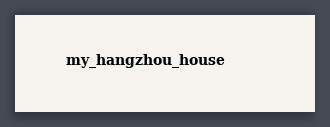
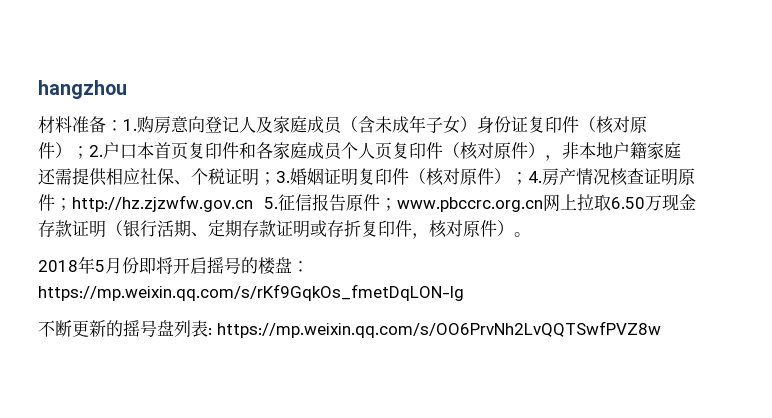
- my_hangzhou_house
+ hangzhou
+ 材料准备：1.购房意向登记人及家庭成员（含未成年子女）身份证复印件（核对原件）；2.户口本首页复印件和各家庭成员个人页复印件（核对原件），非本地户籍家庭还需提供相应社保、个税证明；3.婚姻证明复印件（核对原件）；4.房产情况核查证明原件；http://hz.zjzwfw.gov.cn 5.征信报告原件；www.pbccrc.org.cn网上拉取6.50万现金存款证明（银行活期、定期存款证明或存折复印件，核对原件）。
+ 2018年5月份即将开启摇号的楼盘：https://mp.weixin.qq.com/s/rKf9GqkOs_fmetDqLON-lg
+ 不断更新的摇号盘列表: https://mp.weixin.qq.com/s/OO6PrvNh2LvQQTSwfPVZ8w

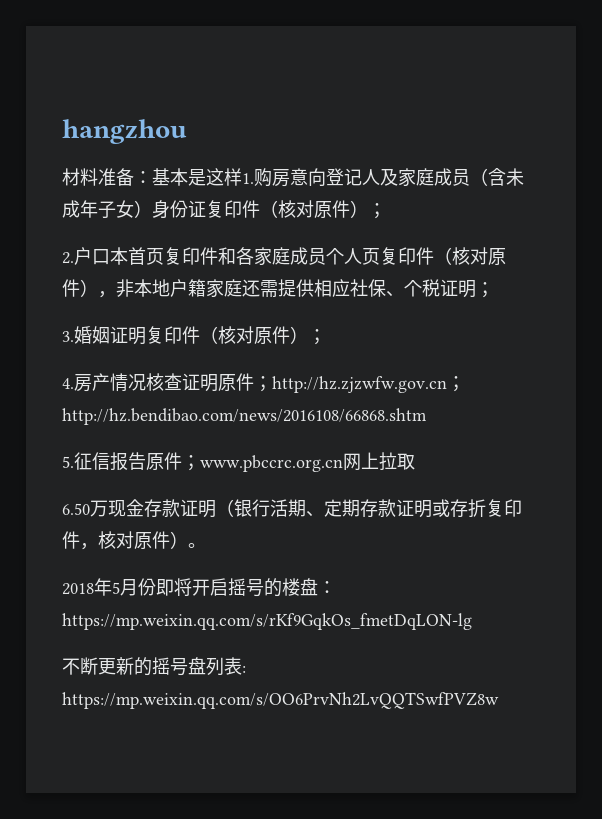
- 1.购房意向登记人及家庭成员（含未成年子女）身份证复印件（核对原件）；2.户口本首页复印件和各家庭成员个人页复印件（核对原件），非本地户籍家庭还需提供相应社保、个税证明；3.婚姻证明复印件（核对原件）；4.房产情况核查证明原件；
+ 基本是这样1.购房意向登记人及家庭成员（含未成年子女）身份证复印件（核对原件）；
+ 2.户口本首页复印件和各家庭成员个人页复印件（核对原件），非本地户籍家庭还需提供相应社保、个税证明；
+ 3.婚姻证明复印件（核对原件）；
+ 4.房产情况核查证明原件；
- http://hz.zjzwfw.gov.cn 5.征信报告原件；
+ http://hz.zjzwfw.gov.cn；http://hz.bendibao.com/news/2016108/66868.shtm
+ 5.征信报告原件；
- www.pbccrc.org.cn网上拉取6.50万现金存款证明（银行活期、定期存款证明或存折复印件，核对原件）。
+ www.pbccrc.org.cn网上拉取
+ 6.50万现金存款证明（银行活期、定期存款证明或存折复印件，核对原件）。

